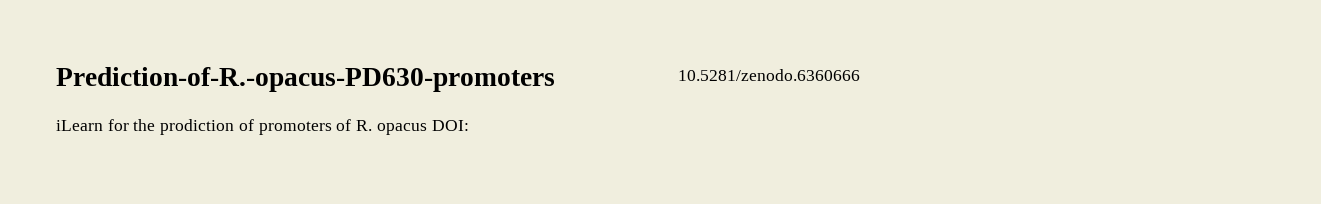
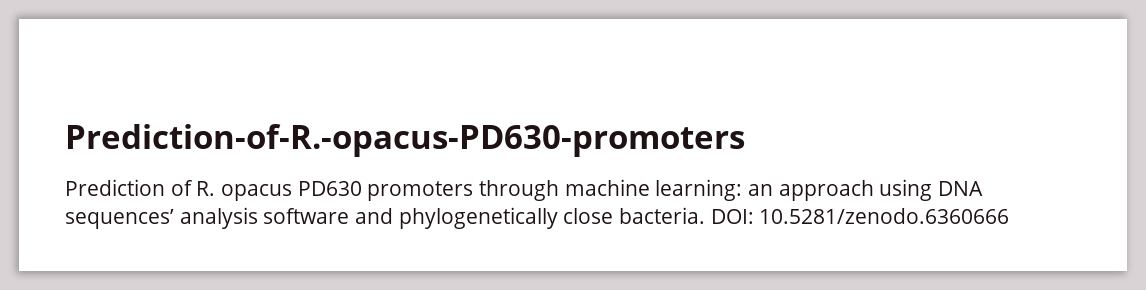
- iLearn for the prodiction of promoters of R. opacus DOI: 10.5281/zenodo.6360666
+ Prediction of R. opacus PD630 promoters through machine learning: an approach using DNA sequences’ analysis software and phylogenetically close bacteria. DOI: 10.5281/zenodo.6360666

